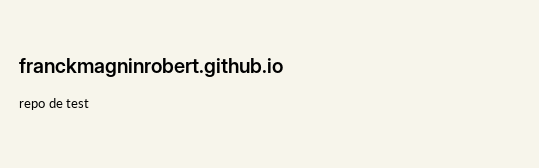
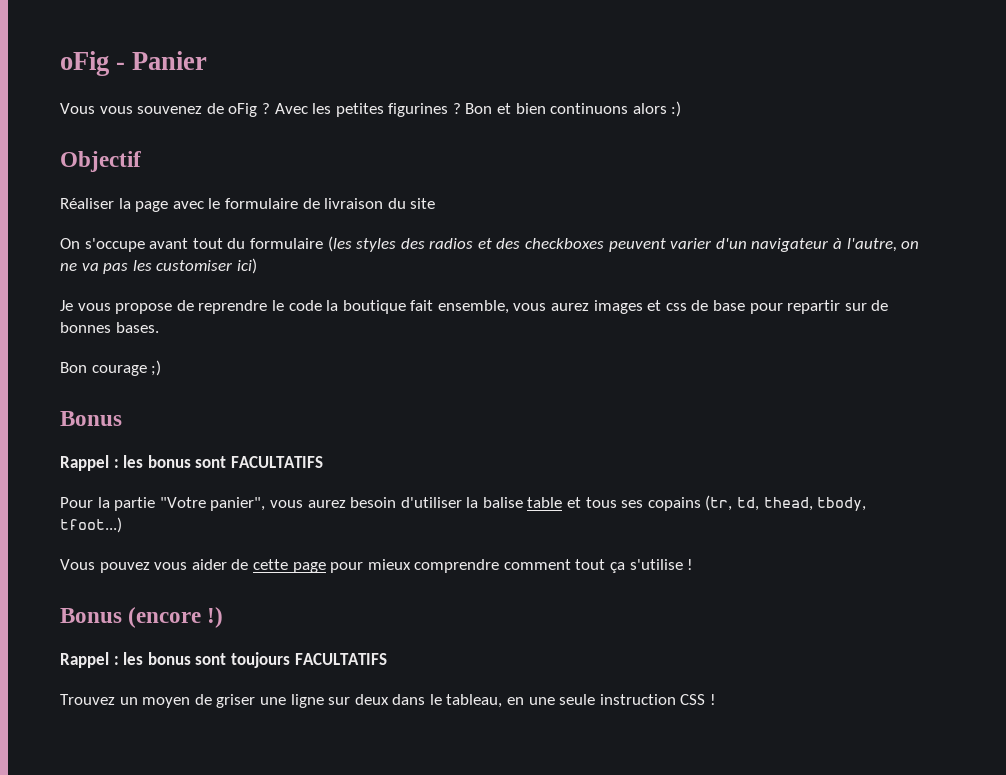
- franckmagninrobert.github.io
- repo de test
+ oFig - Panier
+ Vous vous souvenez de oFig ? Avec les petites figurines ? Bon et bien continuons alors :)
+ Objectif
+ Réaliser la page avec le formulaire de livraison du site
+ On s'occupe avant tout du formulaire (les styles des radios et des checkboxes peuvent varier d'un navigateur à l'autre, on ne va pas les customiser ici)
+ Je vous propose de reprendre le code la boutique fait ensemble, vous aurez images et css de base pour repartir sur de bonnes bases.
+ Bon courage ;)
+ Bonus
+ Rappel : les bonus sont FACULTATIFS
+ Pour la partie "Votre panier", vous aurez besoin d'utiliser la balise table et tous ses copains (tr, td, thead, tbody, tfoot...)
+ Vous pouvez vous aider de cette page pour mieux comprendre comment tout ça s'utilise !
+ Bonus (encore !)
+ Rappel : les bonus sont toujours FACULTATIFS
+ Trouvez un moyen de griser une ligne sur deux dans le tableau, en une seule instruction CSS !

